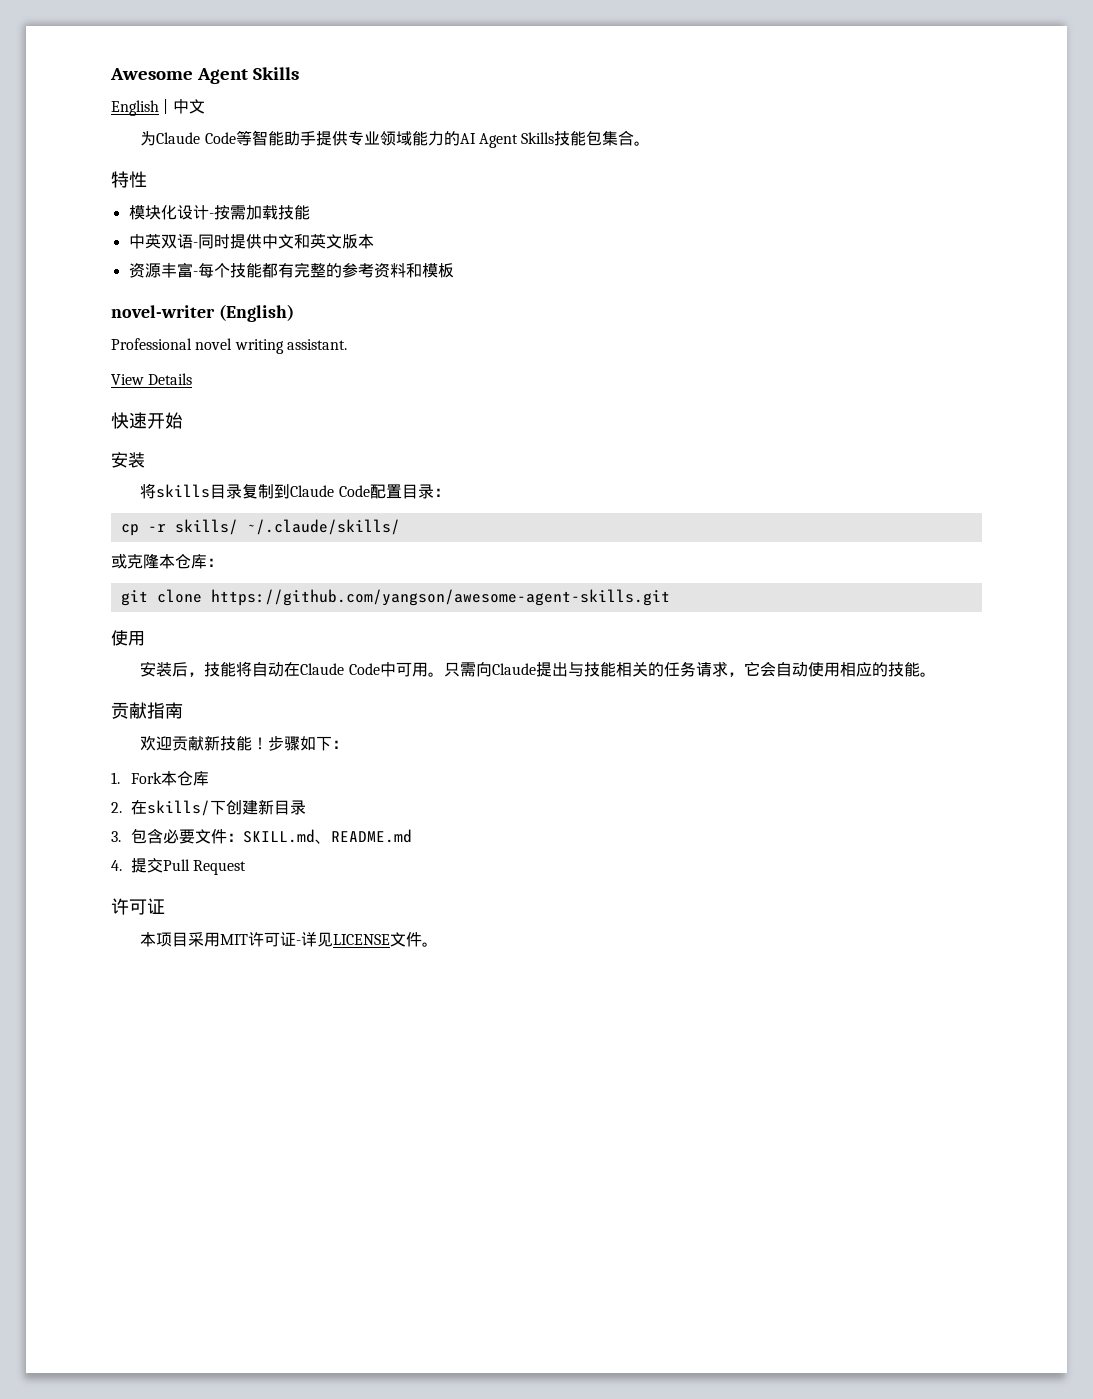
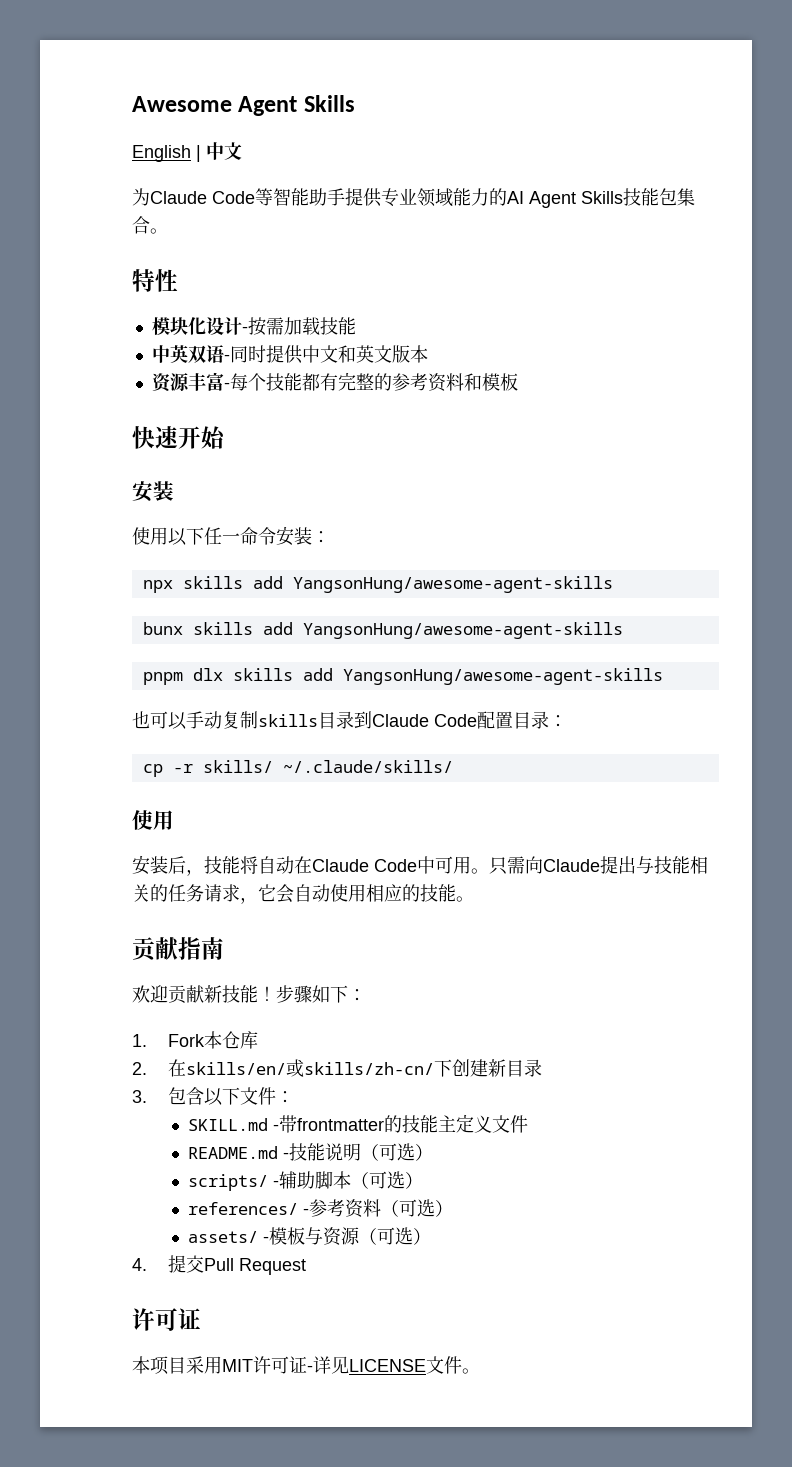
- novel-writer (English)
- Professional novel writing assistant.
- View Details
  快速开始
  安装
- 将skills目录复制到Claude Code配置目录：
+ 使用以下任一命令安装：
+ npx skills add YangsonHung/awesome-agent-skills
+ bunx skills add YangsonHung/awesome-agent-skills
+ pnpm dlx skills add YangsonHung/awesome-agent-skills
+ 也可以手动复制skills目录到Claude Code配置目录：
- 或克隆本仓库：
- git clone https://github.com/yangson/awesome-agent-skills.git
- 2.在skills/下创建新目录
+ 2.在skills/en/或skills/zh-cn/下创建新目录
- 3.包含必要文件：SKILL.md、README.md
+ 3.包含以下文件：
+ SKILL.md -带frontmatter的技能主定义文件
+ README.md -技能说明（可选）
+ scripts/ -辅助脚本（可选）
+ references/ -参考资料（可选）
+ assets/ -模板与资源（可选）

